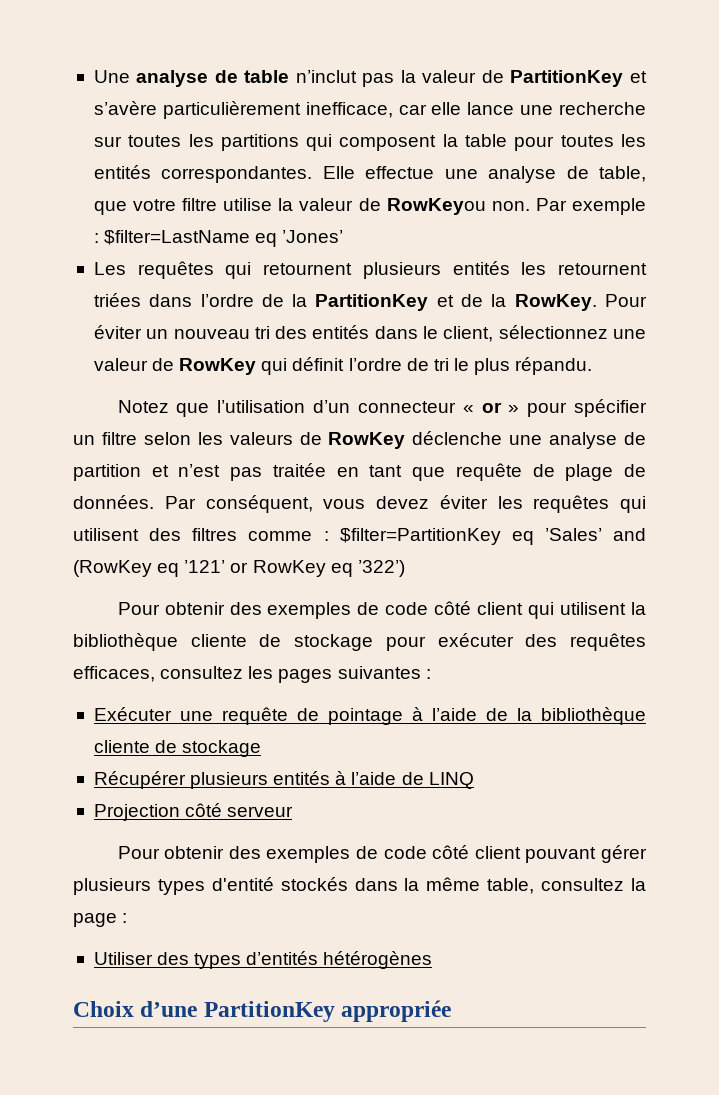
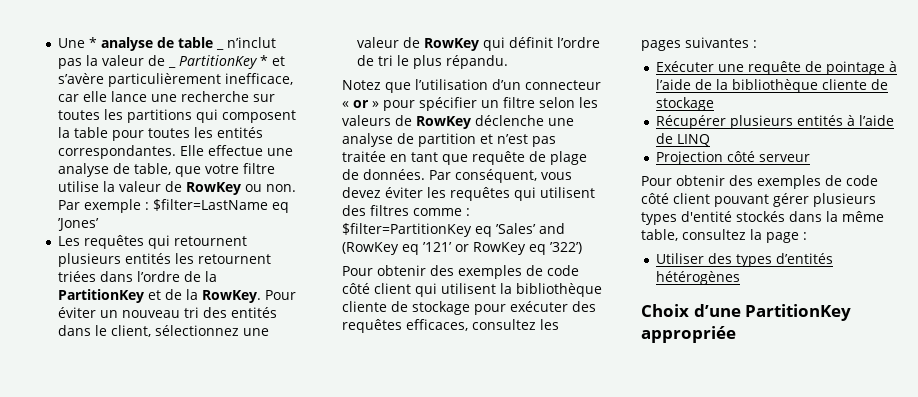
- Une analyse de table n’inclut pas la valeur de PartitionKey et s’avère particulièrement inefficace, car elle lance une recherche sur toutes les partitions qui composent la table pour toutes les entités correspondantes.
+ Une * analyse de table _ n’inclut pas la valeur de _ PartitionKey * et s’avère particulièrement inefficace, car elle lance une recherche sur toutes les partitions qui composent la table pour toutes les entités correspondantes.
- Elle effectue une analyse de table, que votre filtre utilise la valeur de RowKeyou non.
+ Elle effectue une analyse de table, que votre filtre utilise la valeur de RowKey ou non.

